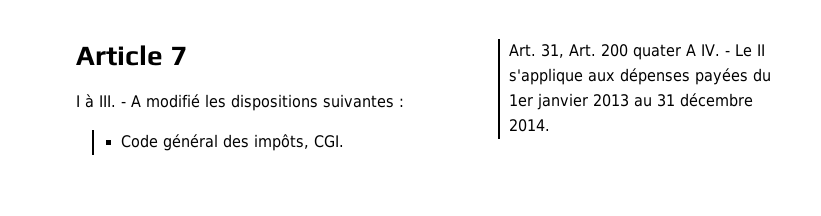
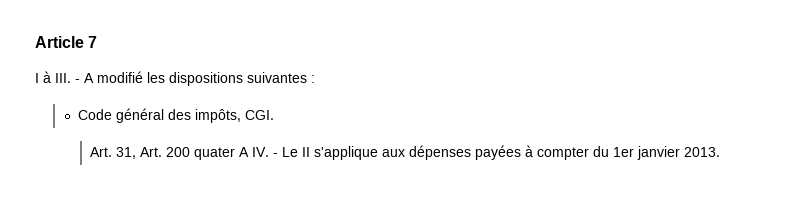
- Art. 31, Art. 200 quater A IV. - Le II s'applique aux dépenses payées du 1er janvier 2013 au 31 décembre 2014.
+ Art. 31, Art. 200 quater A IV. - Le II s'applique aux dépenses payées à compter du 1er janvier 2013.

